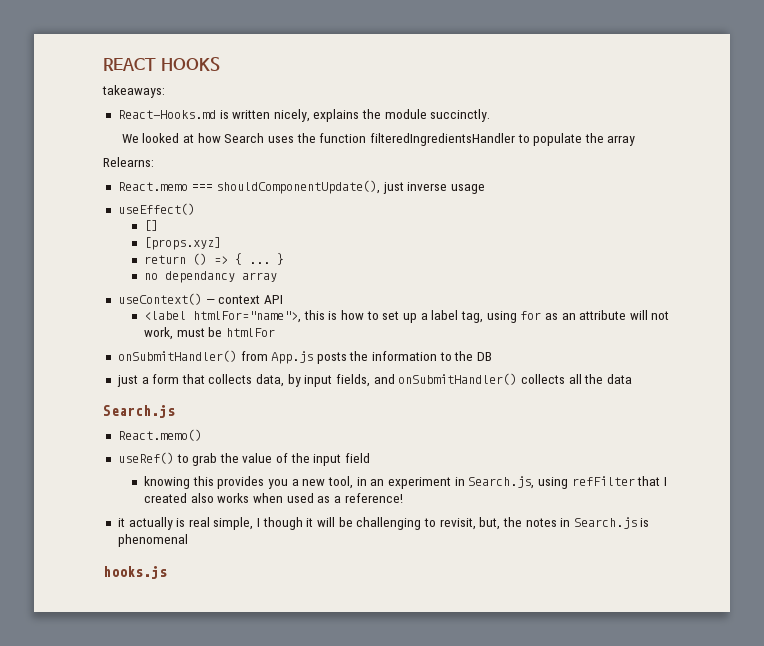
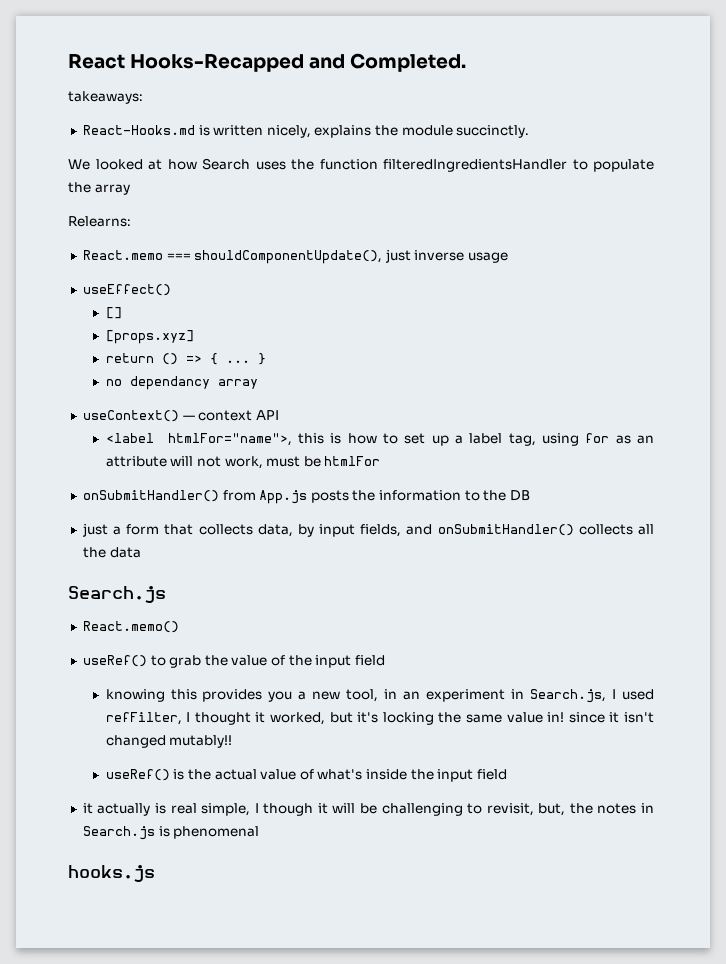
- REACT HOOKS
+ React Hooks-Recapped and Completed.
- knowing this provides you a new tool, in an experiment in Search.js, using refFilter that I created also works when used as a reference!
+ knowing this provides you a new tool, in an experiment in Search.js, I used refFilter, I thought it worked, but it's locking the same value in! since it isn't changed mutably!!
+ useRef() is the actual value of what's inside the input field

